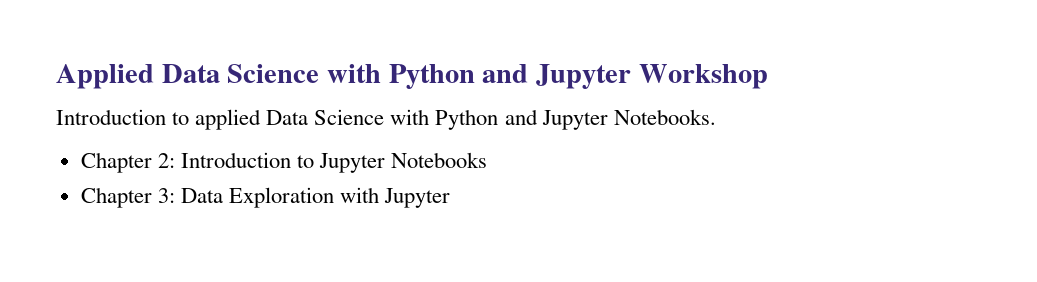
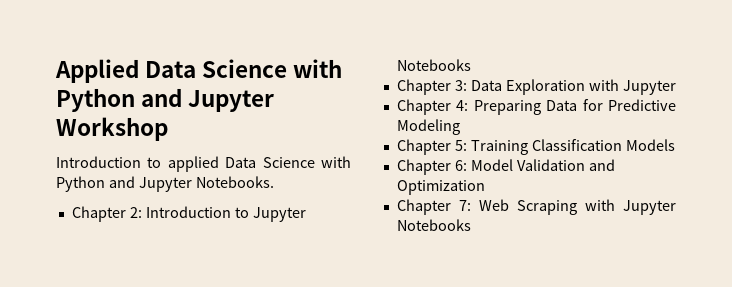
+ Chapter 4: Preparing Data for Predictive Modeling
+ Chapter 5: Training Classification Models
+ Chapter 6: Model Validation and Optimization
+ Chapter 7: Web Scraping with Jupyter Notebooks

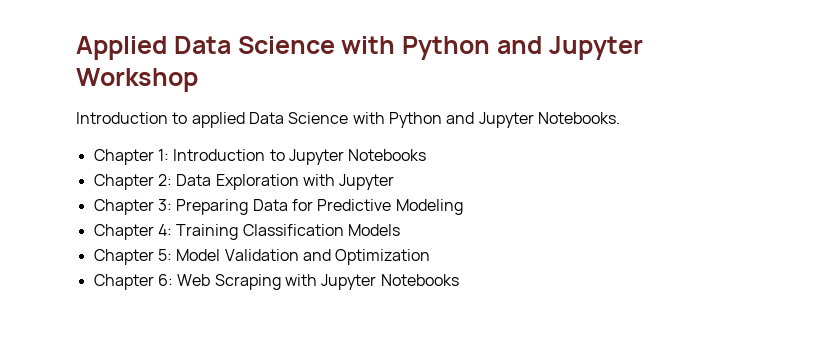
- Chapter 2: Introduction to Jupyter Notebooks
+ Chapter 1: Introduction to Jupyter Notebooks
- Chapter 3: Data Exploration with Jupyter
+ Chapter 2: Data Exploration with Jupyter
- Chapter 4: Preparing Data for Predictive Modeling
+ Chapter 3: Preparing Data for Predictive Modeling
- Chapter 5: Training Classification Models
+ Chapter 4: Training Classification Models
- Chapter 6: Model Validation and Optimization
+ Chapter 5: Model Validation and Optimization
- Chapter 7: Web Scraping with Jupyter Notebooks
+ Chapter 6: Web Scraping with Jupyter Notebooks

